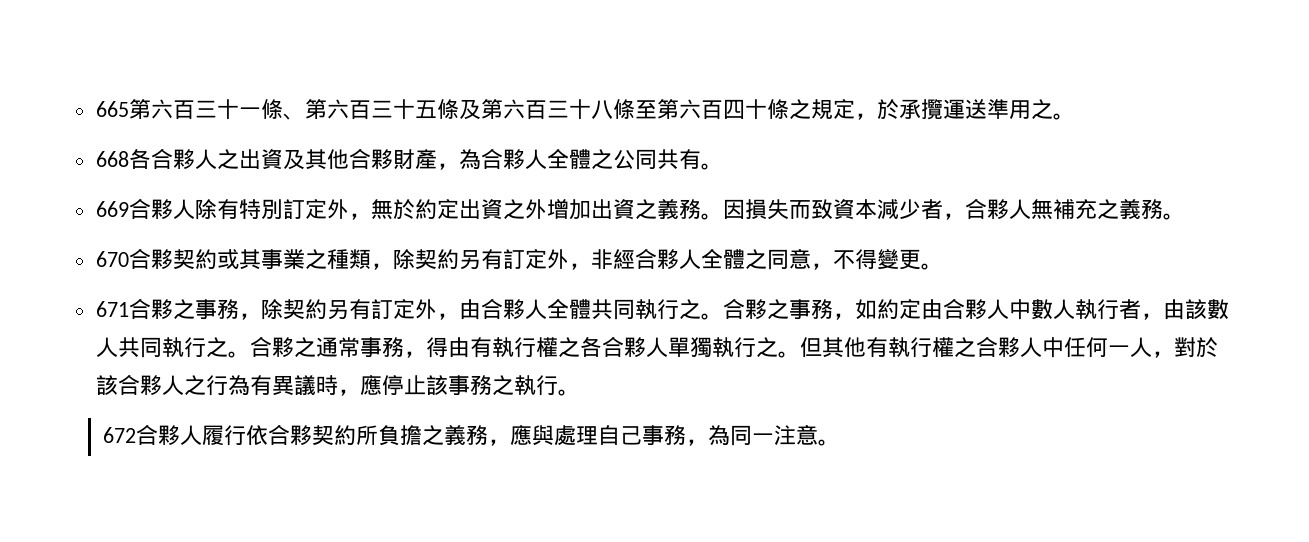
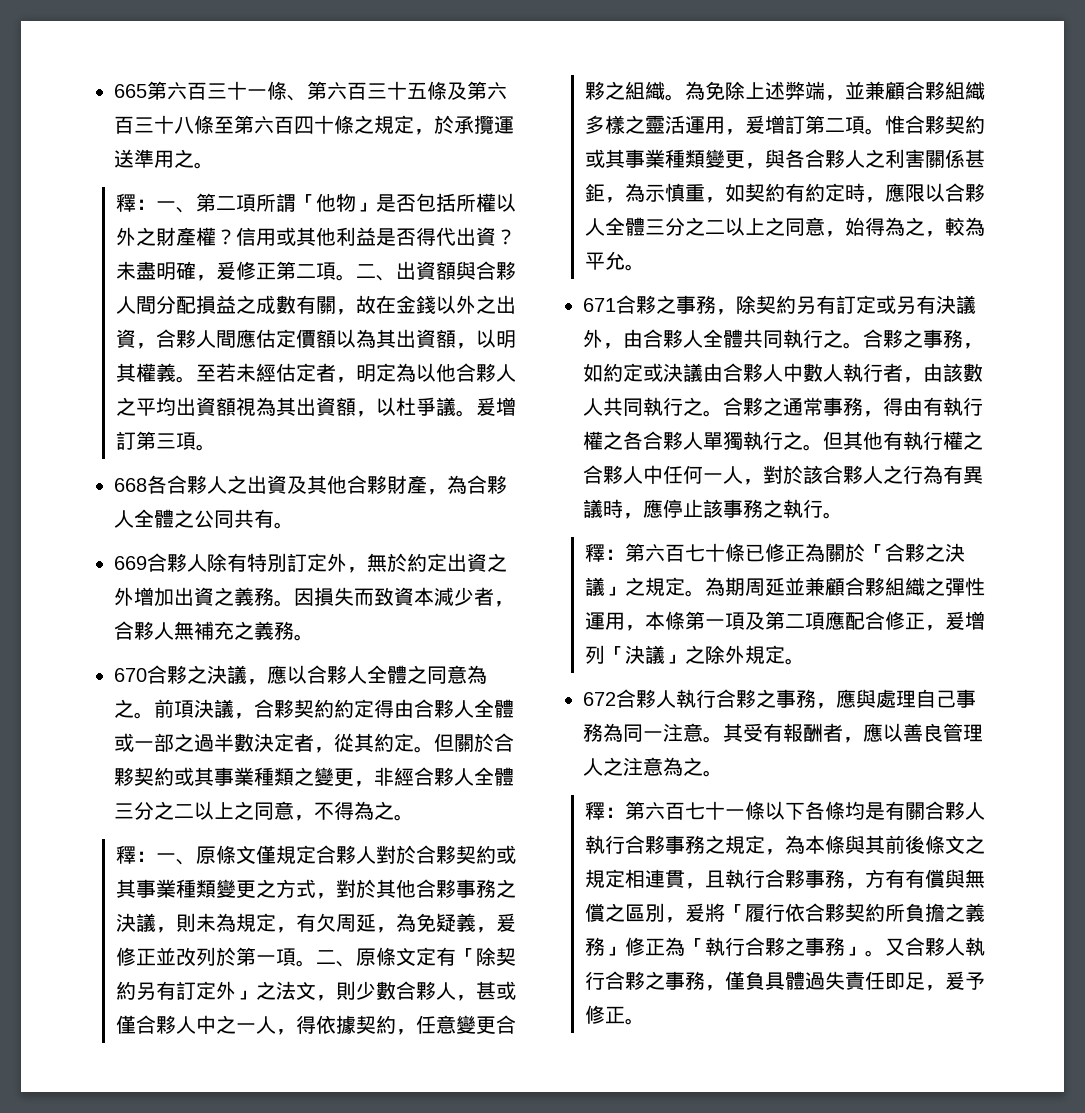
+ 釋：一、第二項所謂「他物」是否包括所權以外之財產權？信用或其他利益是否得代出資？未盡明確，爰修正第二項。二、出資額與合夥人間分配損益之成數有關，故在金錢以外之出資，合夥人間應估定價額以為其出資額，以明其權義。至若未經估定者，明定為以他合夥人之平均出資額視為其出資額，以杜爭議。爰增訂第三項。
- 670合夥契約或其事業之種類，除契約另有訂定外，非經合夥人全體之同意，不得變更。
+ 670合夥之決議，應以合夥人全體之同意為之。前項決議，合夥契約約定得由合夥人全體或一部之過半數決定者，從其約定。但關於合夥契約或其事業種類之變更，非經合夥人全體三分之二以上之同意，不得為之。
+ 釋：一、原條文僅規定合夥人對於合夥契約或其事業種類變更之方式，對於其他合夥事務之決議，則未為規定，有欠周延，為免疑義，爰修正並改列於第一項。二、原條文定有「除契約另有訂定外」之法文，則少數合夥人，甚或僅合夥人中之一人，得依據契約，任意變更合夥之組織。為免除上述弊端，並兼顧合夥組織多樣之靈活運用，爰增訂第二項。惟合夥契約或其事業種類變更，與各合夥人之利害關係甚鉅，為示慎重，如契約有約定時，應限以合夥人全體三分之二以上之同意，始得為之，較為平允。
- 671合夥之事務，除契約另有訂定外，由合夥人全體共同執行之。
+ 671合夥之事務，除契約另有訂定或另有決議外，由合夥人全體共同執行之。
- 合夥之事務，如約定由合夥人中數人執行者，由該數人共同執行之。
+ 合夥之事務，如約定或決議由合夥人中數人執行者，由該數人共同執行之。
- 672合夥人履行依合夥契約所負擔之義務，應與處理自己事務，為同一注意。
+ 釋：第六百七十條已修正為關於「合夥之決議」之規定。為期周延並兼顧合夥組織之彈性運用，本條第一項及第二項應配合修正，爰增列「決議」之除外規定。
+ 672合夥人執行合夥之事務，應與處理自己事務為同一注意。其受有報酬者，應以善良管理人之注意為之。
+ 釋：第六百七十一條以下各條均是有關合夥人執行合夥事務之規定，為本條與其前後條文之規定相連貫，且執行合夥事務，方有有償與無償之區別，爰將「履行依合夥契約所負擔之義務」修正為「執行合夥之事務」。又合夥人執行合夥之事務，僅負具體過失責任即足，爰予修正。

